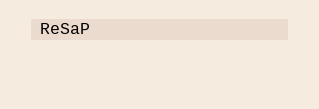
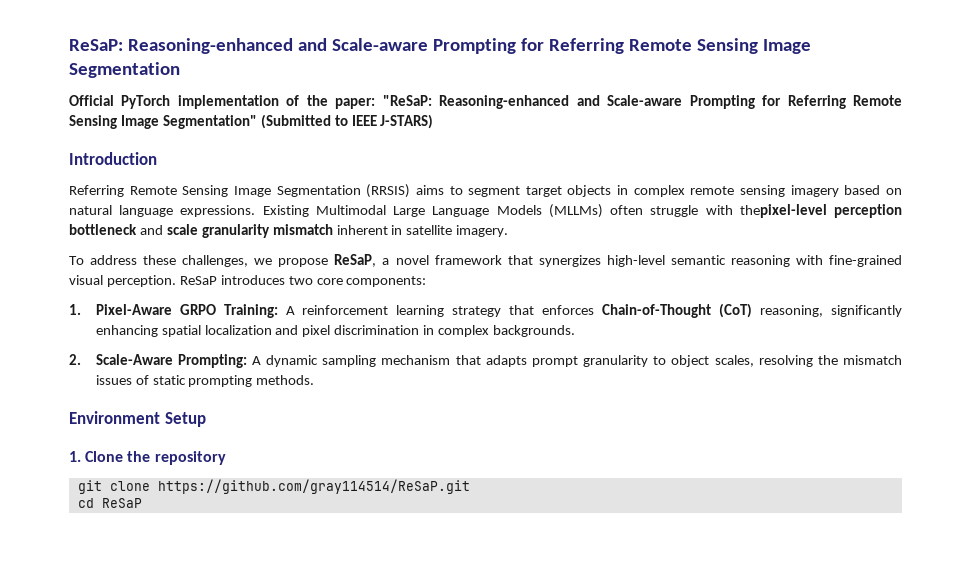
- ReSaP
+ ReSaP: Reasoning-enhanced and Scale-aware Prompting for Referring Remote Sensing Image Segmentation
+ Official PyTorch implementation of the paper: "ReSaP: Reasoning-enhanced and Scale-aware Prompting for Referring Remote Sensing Image Segmentation" (Submitted to IEEE J-STARS)
+ Introduction
+ Referring Remote Sensing Image Segmentation (RRSIS) aims to segment target objects in complex remote sensing imagery based on natural language expressions. Existing Multimodal Large Language Models (MLLMs) often struggle with thepixel-level perception bottleneck and scale granularity mismatch inherent in satellite imagery.
+ To address these challenges, we propose ReSaP, a novel framework that synergizes high-level semantic reasoning with fine-grained visual perception. ReSaP introduces two core components:
+ 1. Pixel-Aware GRPO Training: A reinforcement learning strategy that enforces Chain-of-Thought (CoT) reasoning, significantly enhancing spatial localization and pixel discrimination in complex backgrounds.
+ 2. Scale-Aware Prompting: A dynamic sampling mechanism that adapts prompt granularity to object scales, resolving the mismatch issues of static prompting methods.
+ Environment Setup
+ 1. Clone the repository
+ git clone https://github.com/gray114514/ReSaP.git
+ cd ReSaP

